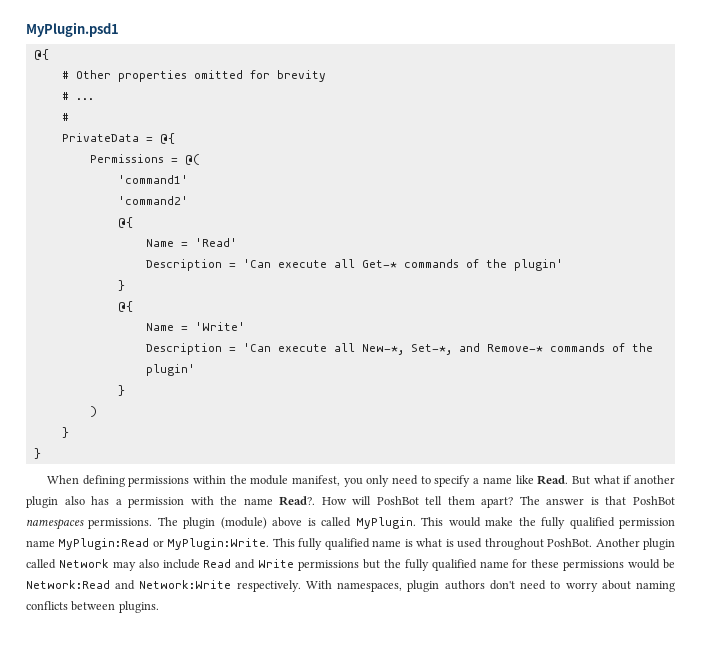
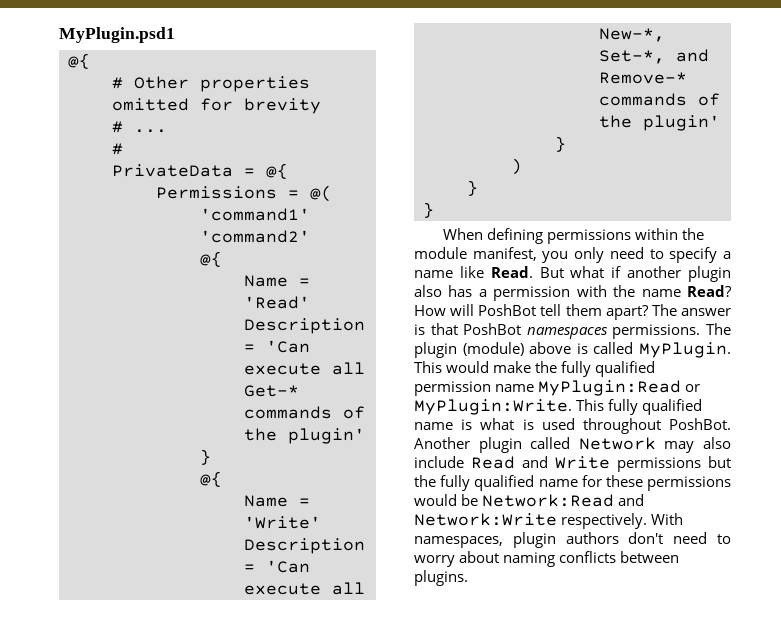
- But what if another plugin also has a permission with the name Read?.
+ But what if another plugin also has a permission with the name Read?

